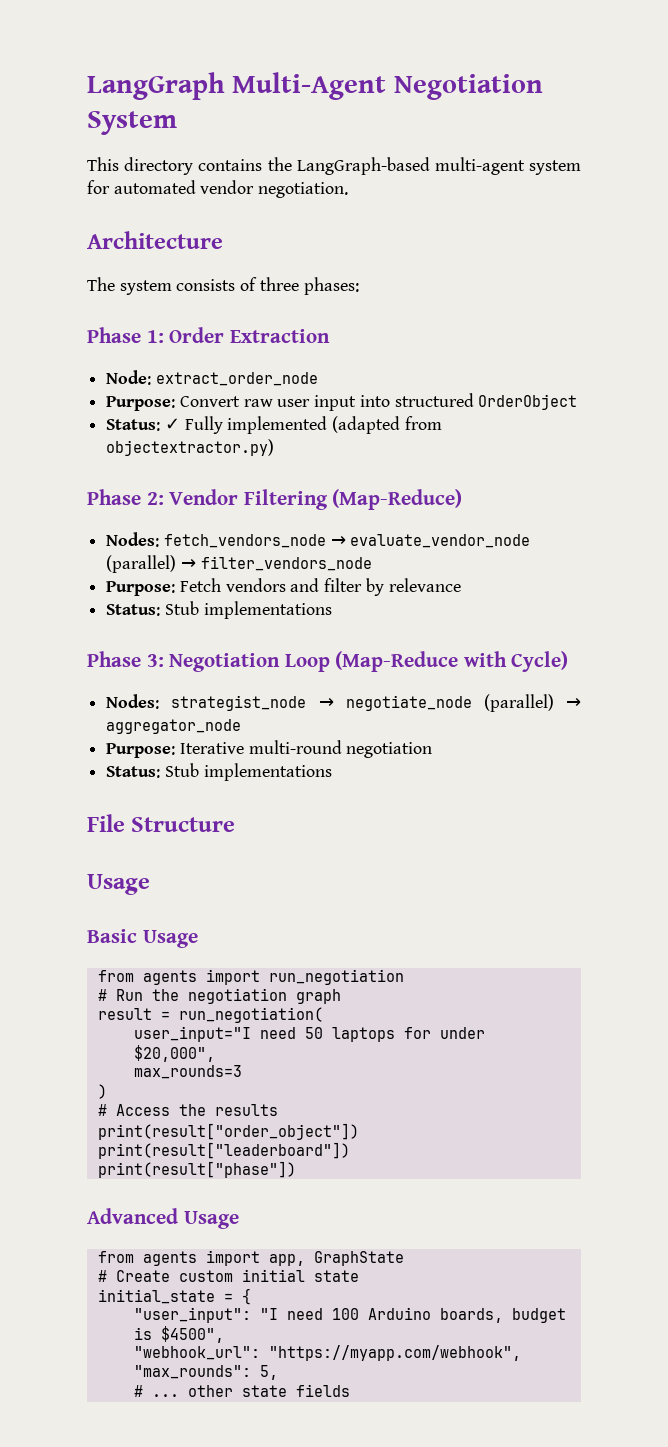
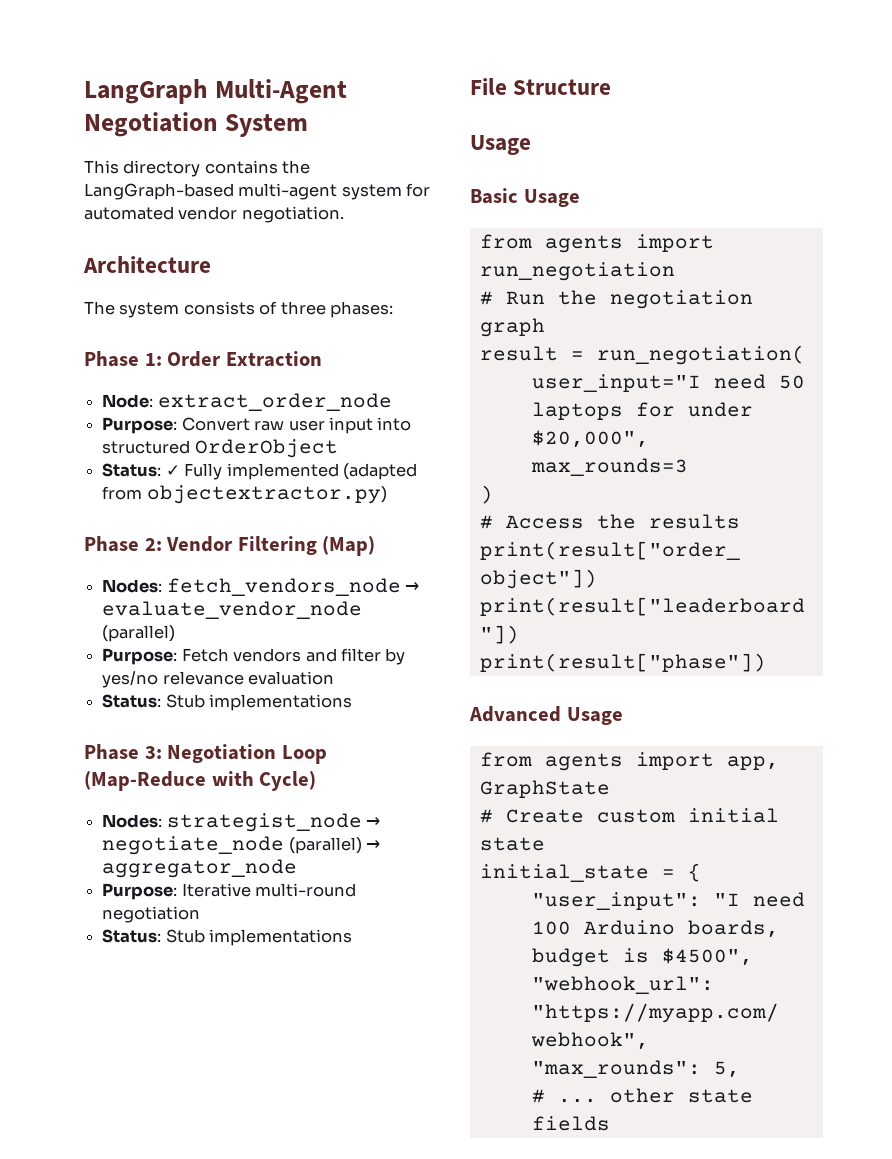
- Phase 2: Vendor Filtering (Map-Reduce)
+ Phase 2: Vendor Filtering (Map)
- Nodes: fetch_vendors_node → evaluate_vendor_node (parallel) → filter_vendors_node
+ Nodes: fetch_vendors_node → evaluate_vendor_node (parallel)
- Purpose: Fetch vendors and filter by relevance
+ Purpose: Fetch vendors and filter by yes/no relevance evaluation

